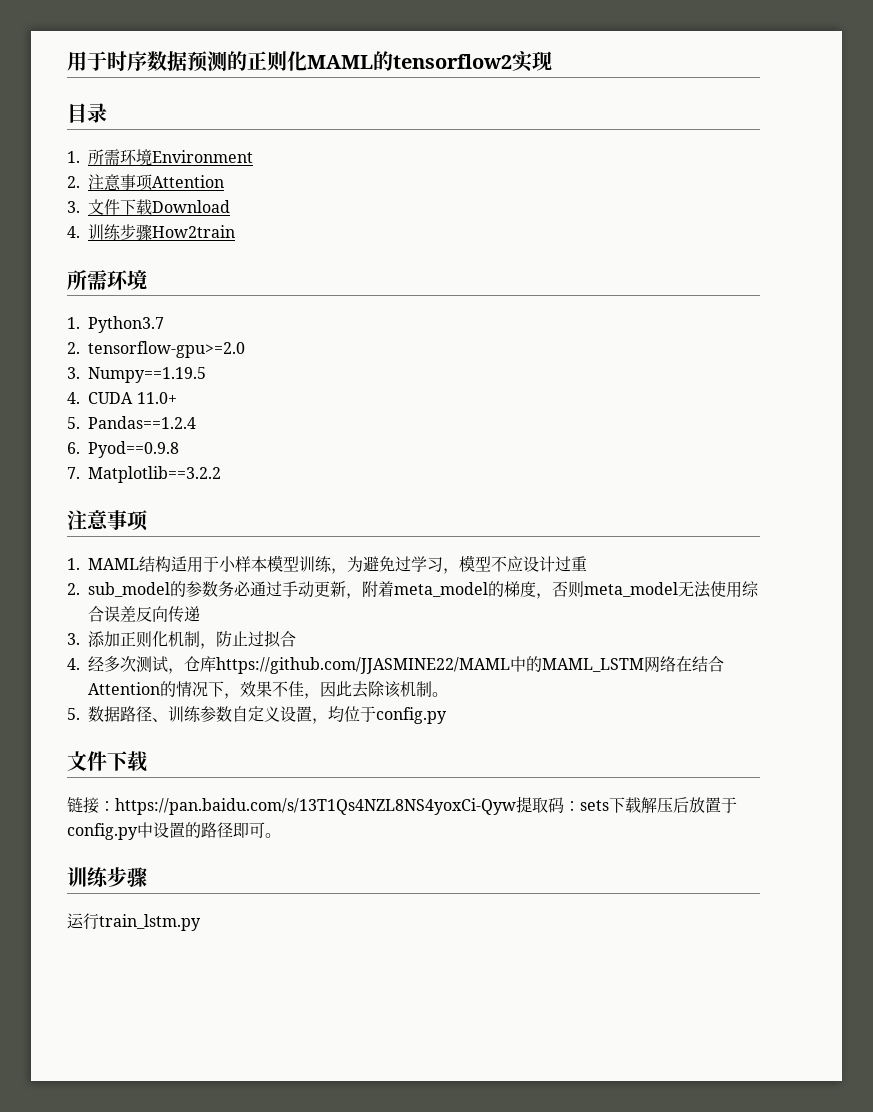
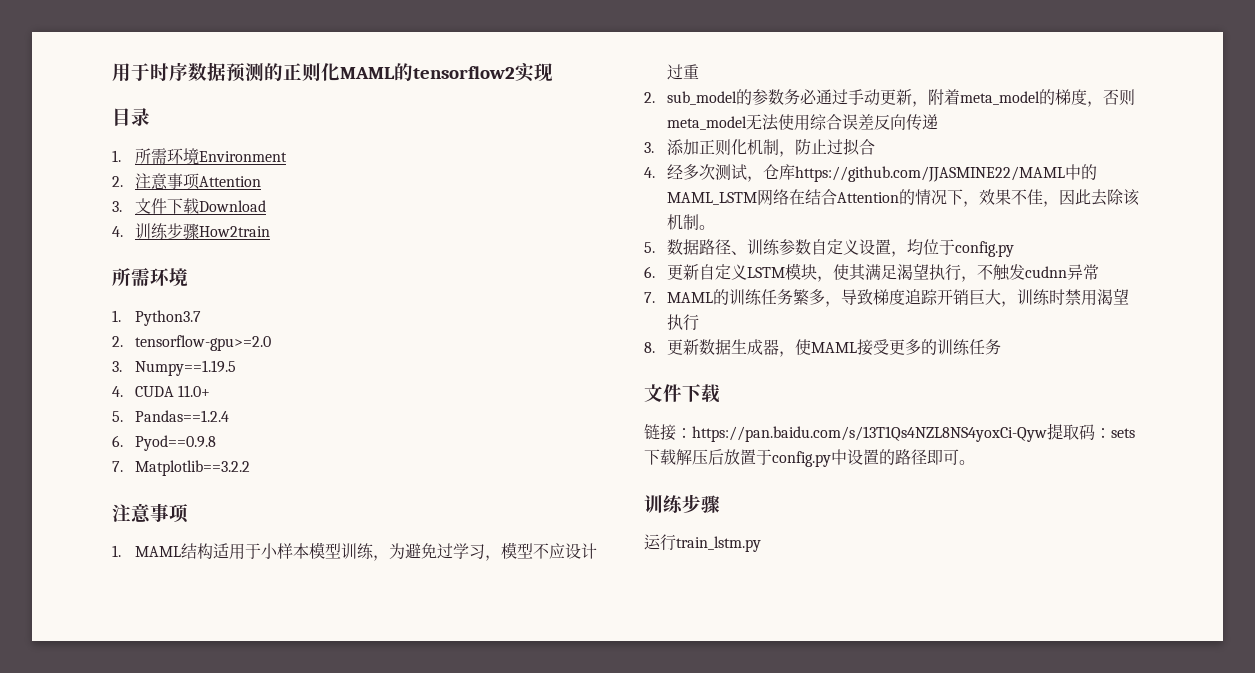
+ 6.更新自定义LSTM模块，使其满足渴望执行，不触发cudnn异常
+ 7. MAML的训练任务繁多，导致梯度追踪开销巨大，训练时禁用渴望执行
+ 8.更新数据生成器，使MAML接受更多的训练任务

